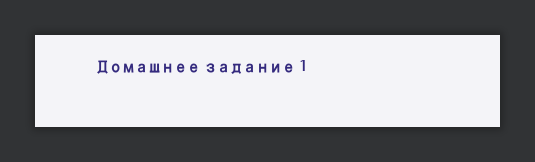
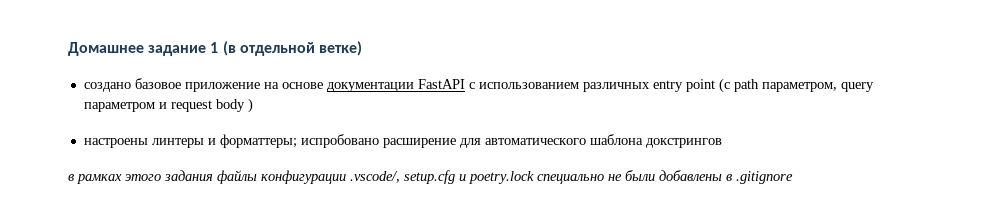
- Домашнее задание 1
+ Домашнее задание 1 (в отдельной ветке)
+ создано базовое приложение на основе документации FastAPI с использованием различных entry point (с path параметром, query параметром и request body )
+ настроены линтеры и форматтеры; испробовано расширение для автоматического шаблона докстрингов
+ в рамках этого задания файлы конфигурации .vscode/, setup.cfg и poetry.lock специально не были добавлены в .gitignore

